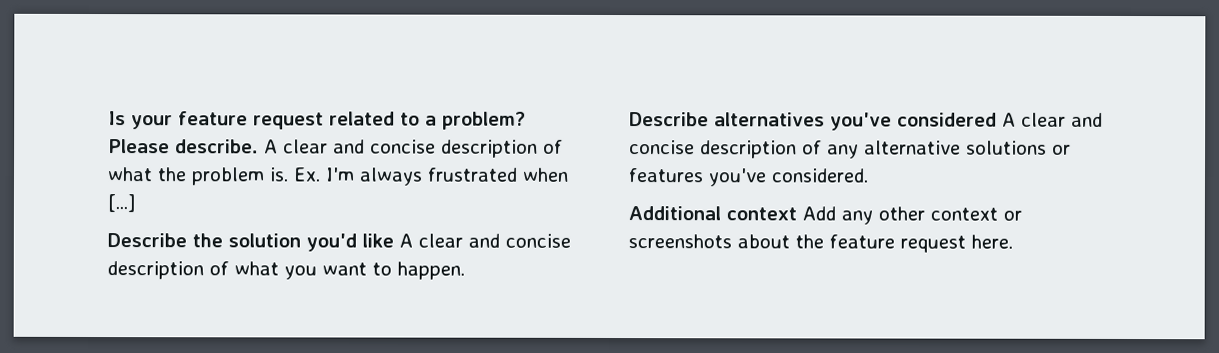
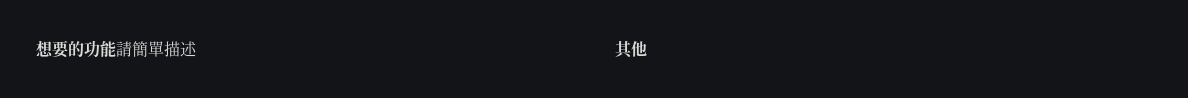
- Is your feature request related to a problem? Please describe. A clear and concise description of what the problem is. Ex. I'm always frustrated when [...]
- Describe the solution you'd like A clear and concise description of what you want to happen.
- Describe alternatives you've considered A clear and concise description of any alternative solutions or features you've considered.
- Additional context Add any other context or screenshots about the feature request here.
+ 想要的功能請簡單描述
+ 其他

